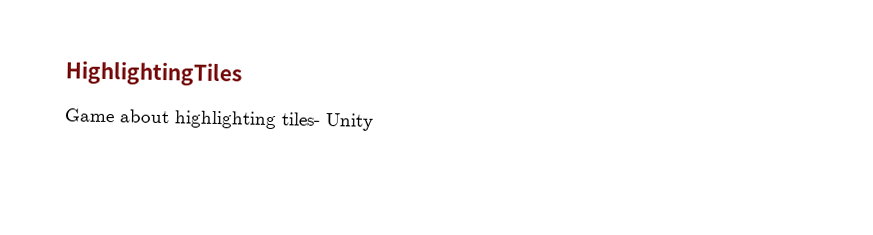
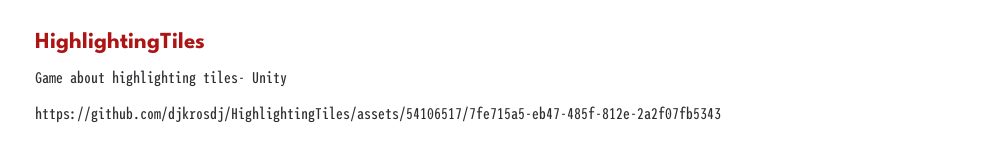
+ https://github.com/djkrosdj/HighlightingTiles/assets/54106517/7fe715a5-eb47-485f-812e-2a2f07fb5343

